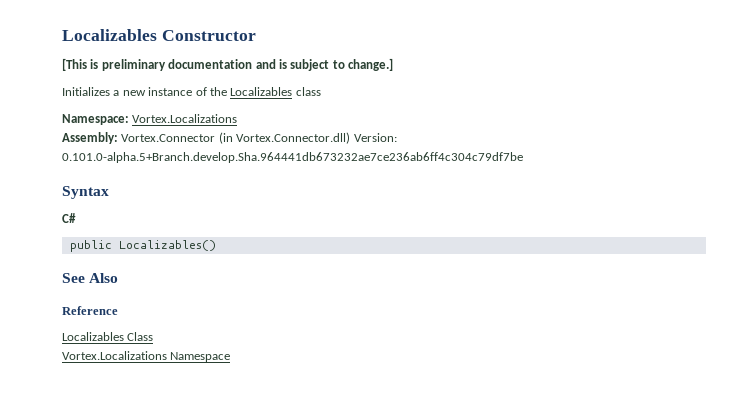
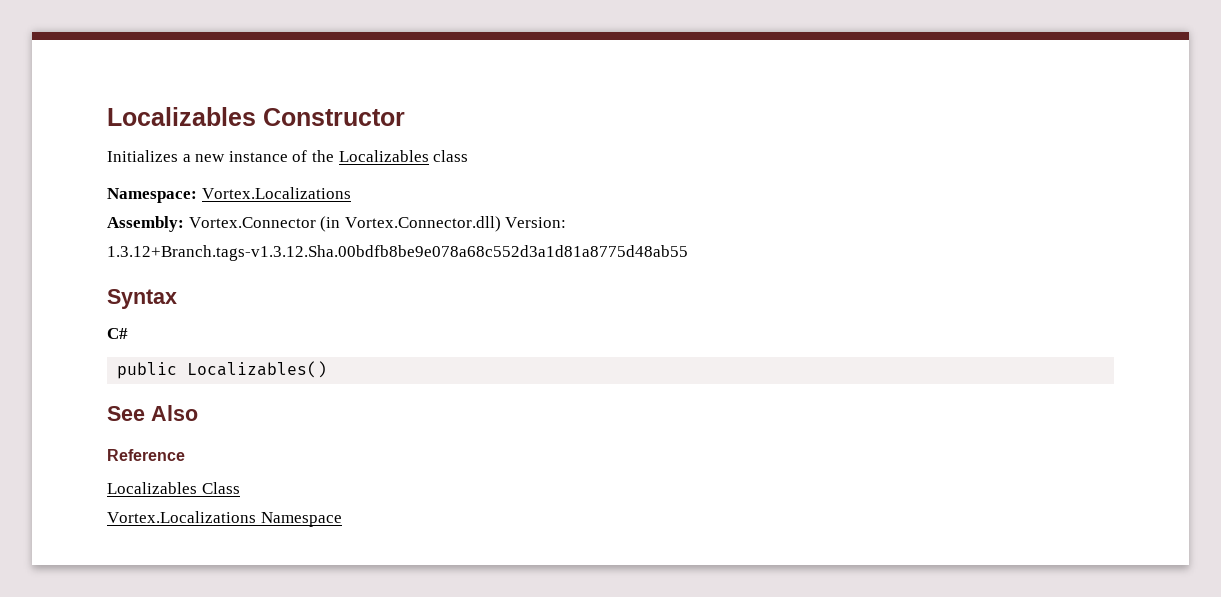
- [This is preliminary documentation and is subject to change.]
- Assembly: Vortex.Connector (in Vortex.Connector.dll) Version: 0.101.0-alpha.5+Branch.develop.Sha.964441db673232ae7ce236ab6ff4c304c79df7be
+ Assembly: Vortex.Connector (in Vortex.Connector.dll) Version: 1.3.12+Branch.tags-v1.3.12.Sha.00bdfb8be9e078a68c552d3a1d81a8775d48ab55

